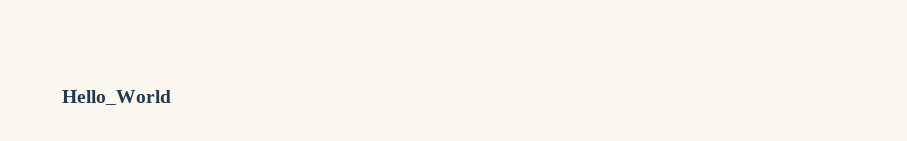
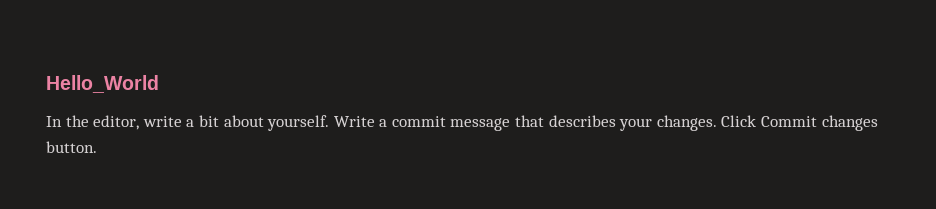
+ In the editor, write a bit about yourself. Write a commit message that describes your changes. Click Commit changes button.

